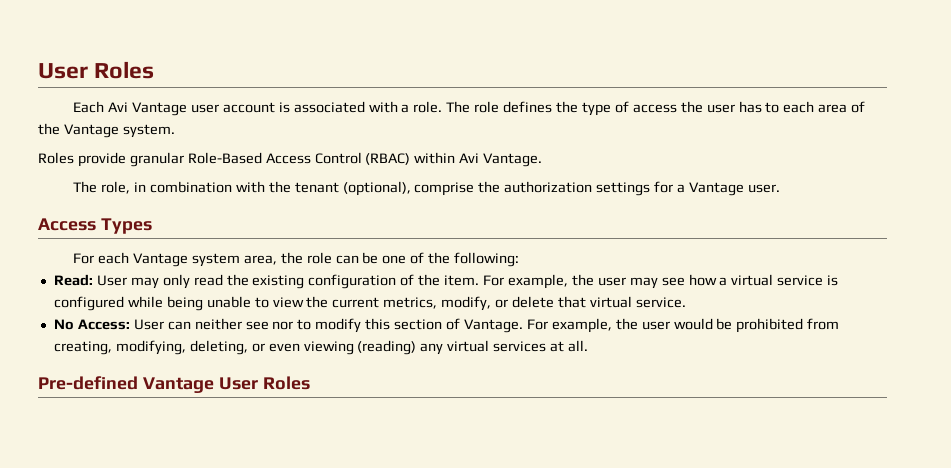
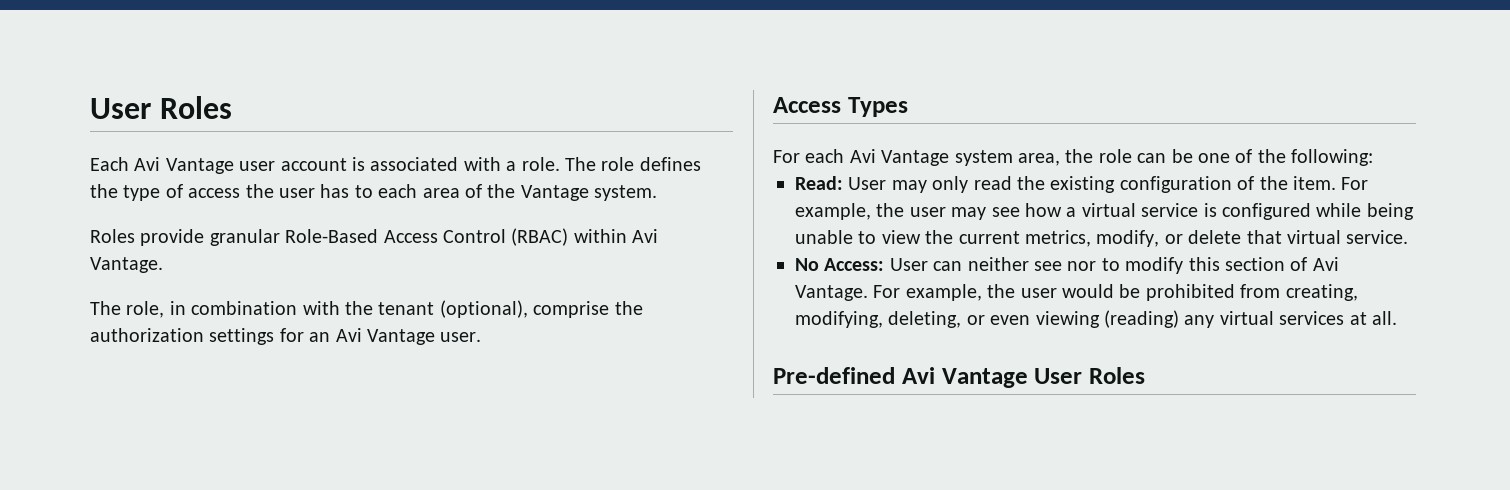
- The role, in combination with the tenant (optional), comprise the authorization settings for a Vantage user.
+ The role, in combination with the tenant (optional), comprise the authorization settings for an Avi Vantage user.
- For each Vantage system area, the role can be one of the following:
+ For each Avi Vantage system area, the role can be one of the following:
- No Access: User can neither see nor to modify this section of Vantage.
+ No Access: User can neither see nor to modify this section of Avi Vantage.
- Pre-defined Vantage User Roles
+ Pre-defined Avi Vantage User Roles

